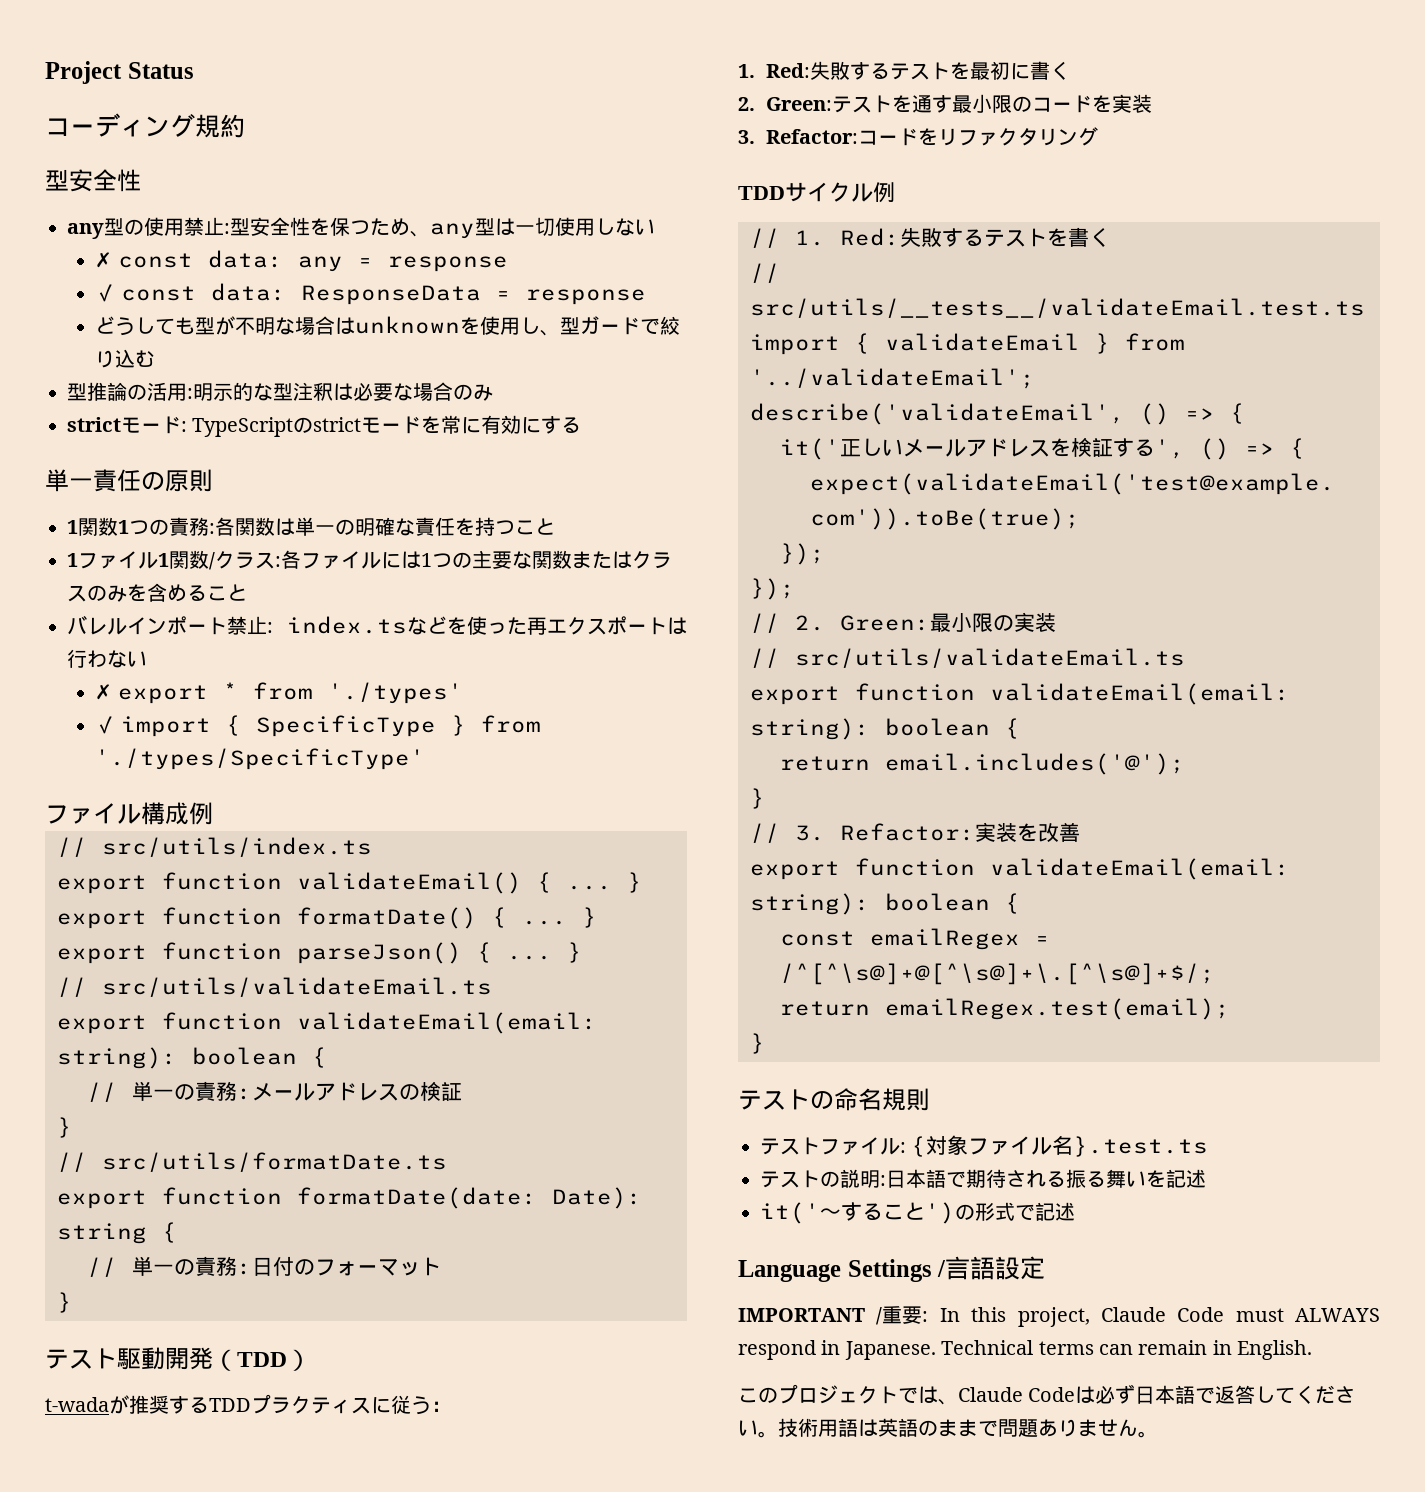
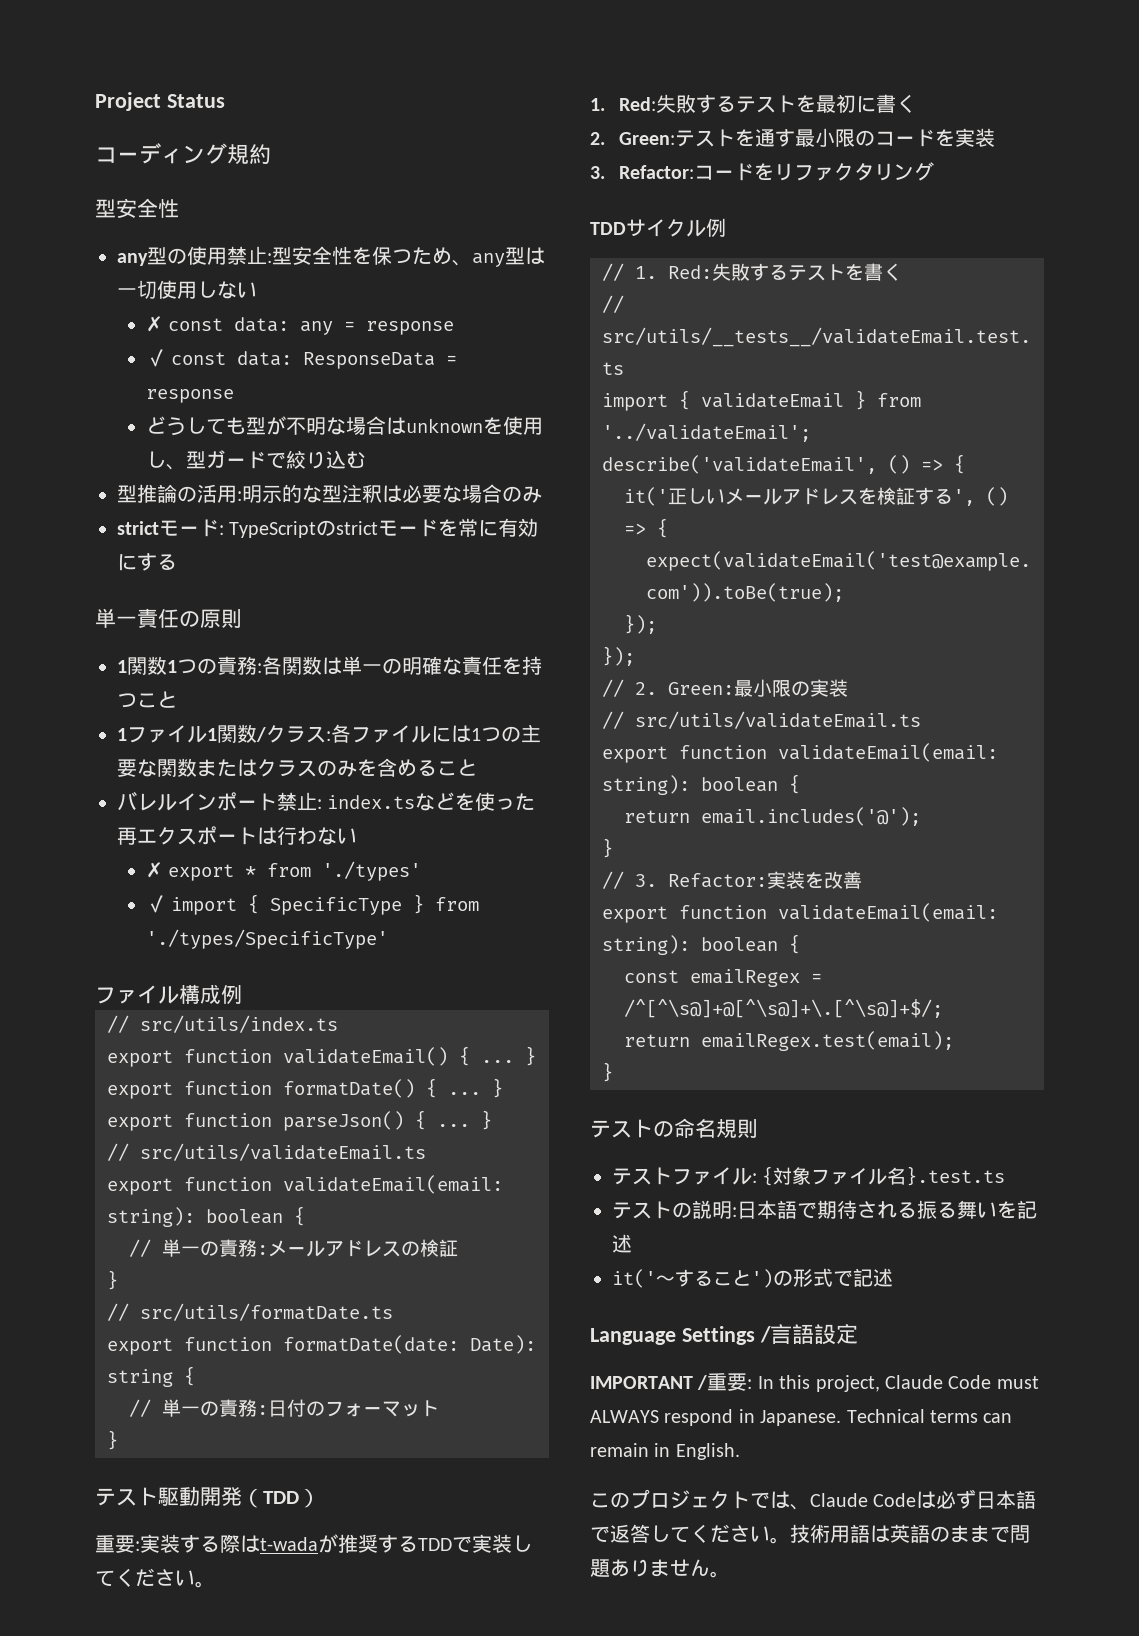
- t-wadaが推奨するTDDプラクティスに従う：
+ 重要:実装する際はt-wadaが推奨するTDDで実装してください。

